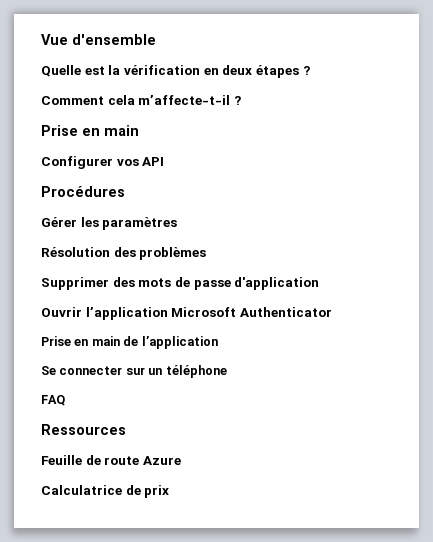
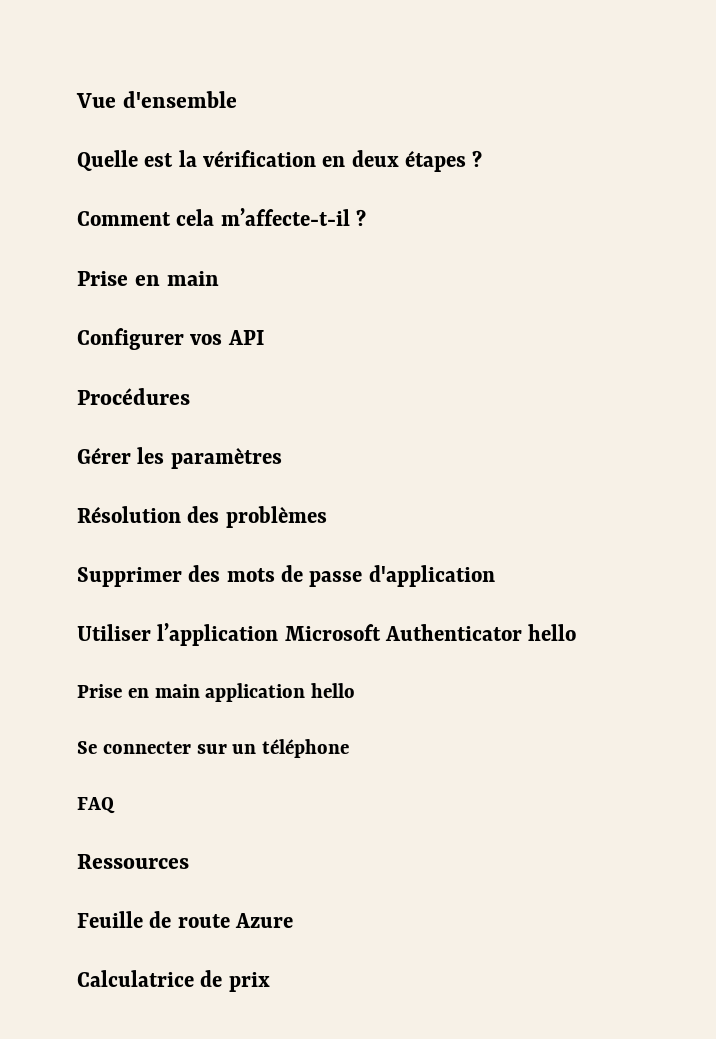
- Ouvrir l’application Microsoft Authenticator
- Prise en main de l’application
+ Utiliser l’application Microsoft Authenticator hello
+ Prise en main application hello

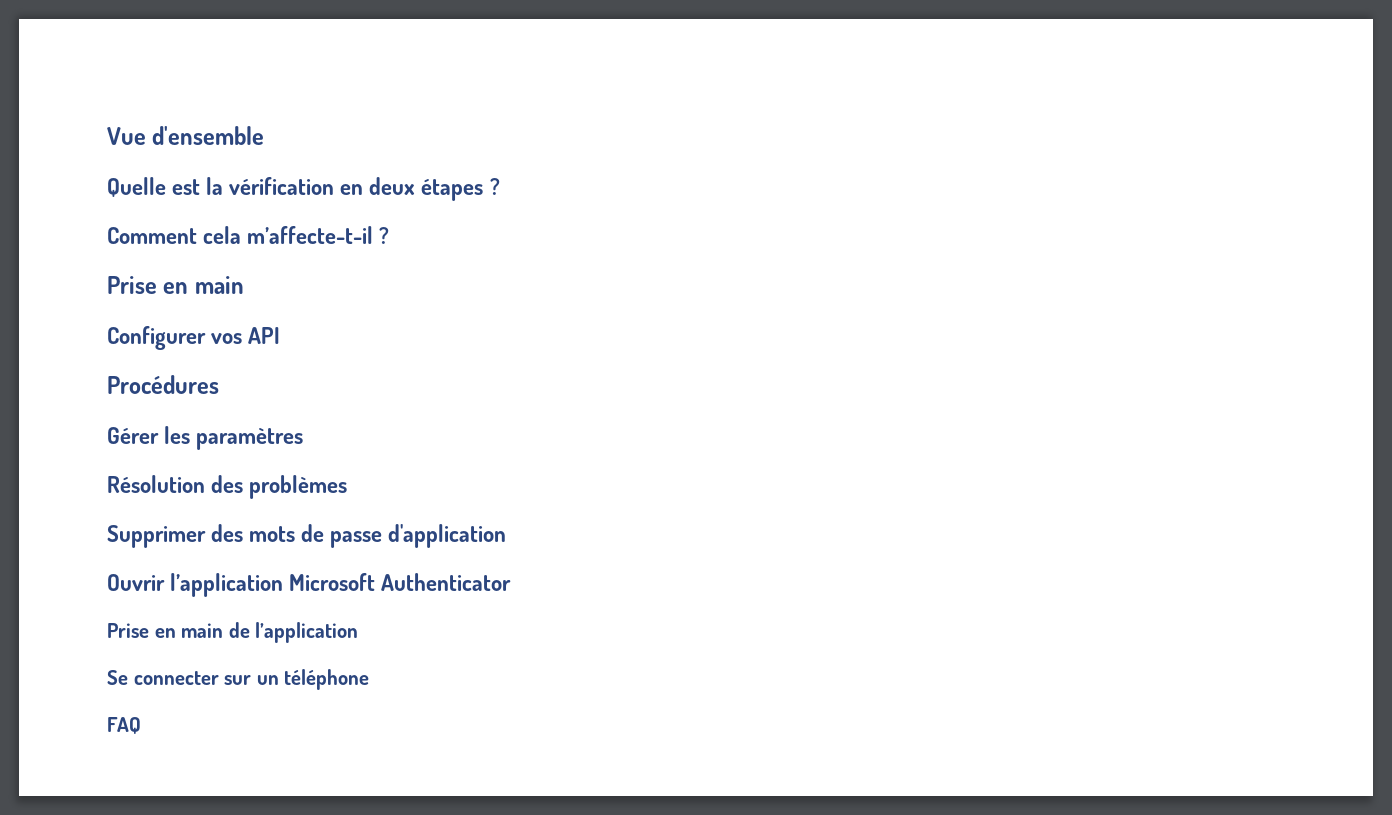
- Utiliser l’application Microsoft Authenticator hello
- Prise en main application hello
+ Ouvrir l’application Microsoft Authenticator
+ Prise en main de l’application
- Ressources
- Feuille de route Azure
- Calculatrice de prix

